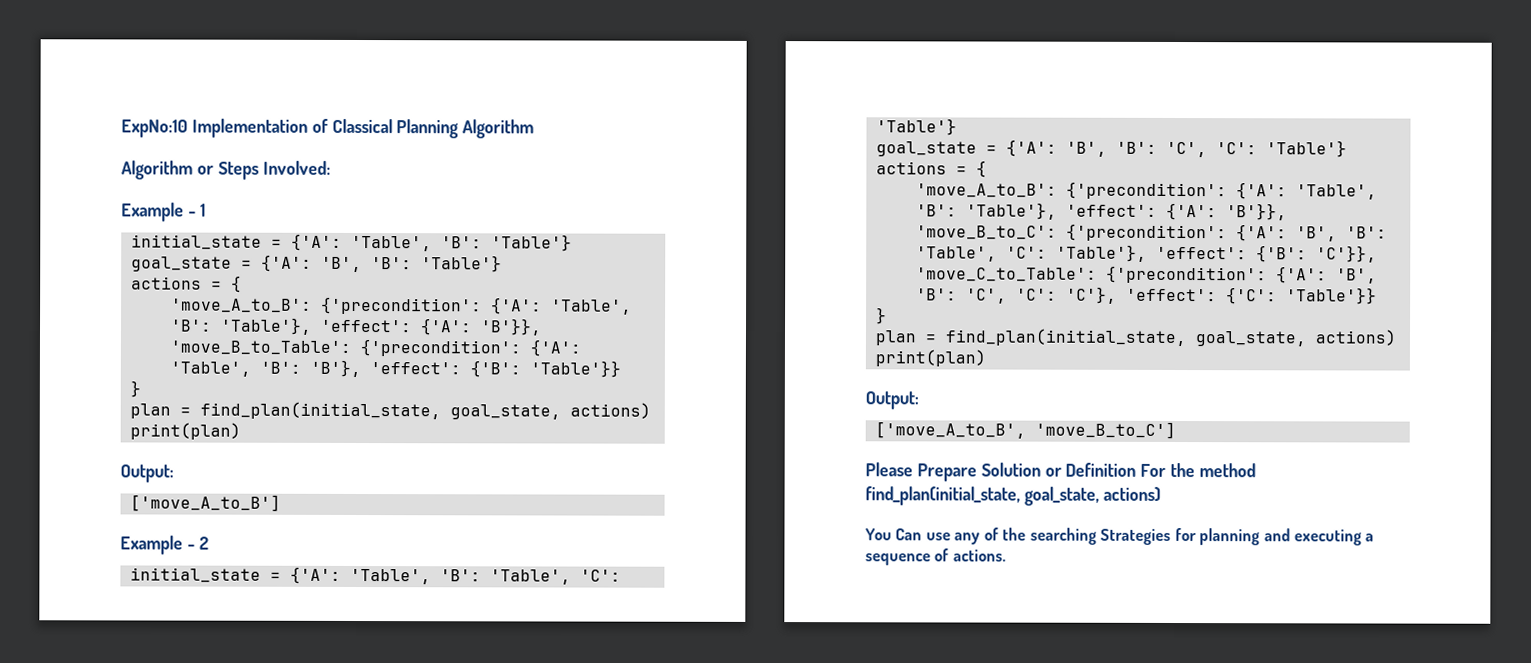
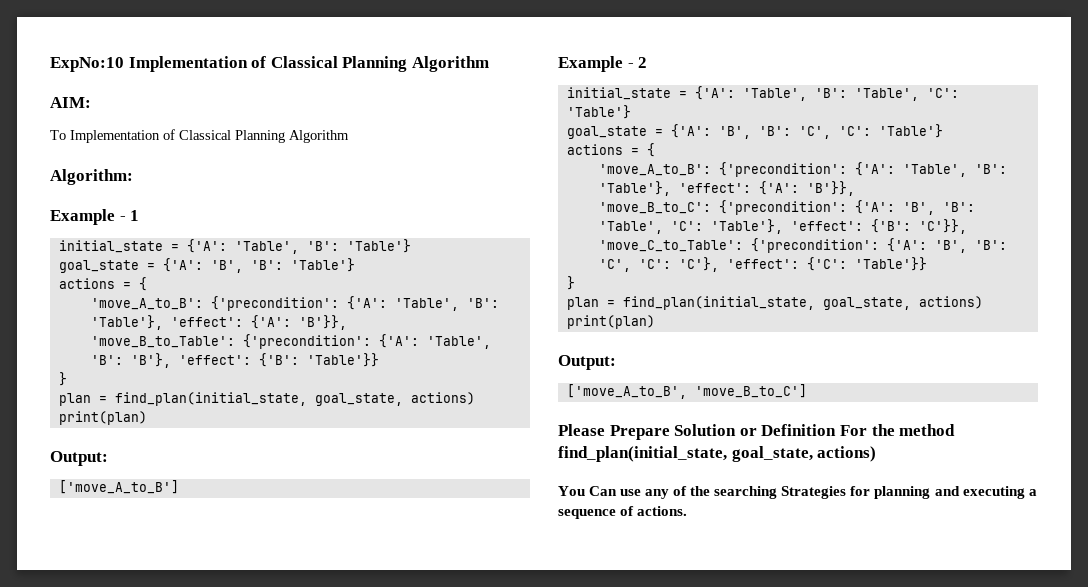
- Algorithm or Steps Involved:
+ AIM:
+ To Implementation of Classical Planning Algorithm
+ Algorithm:

